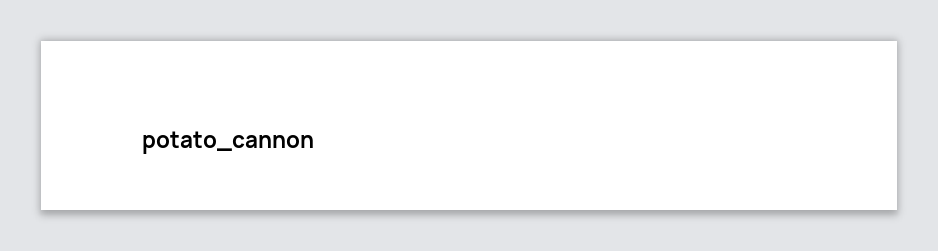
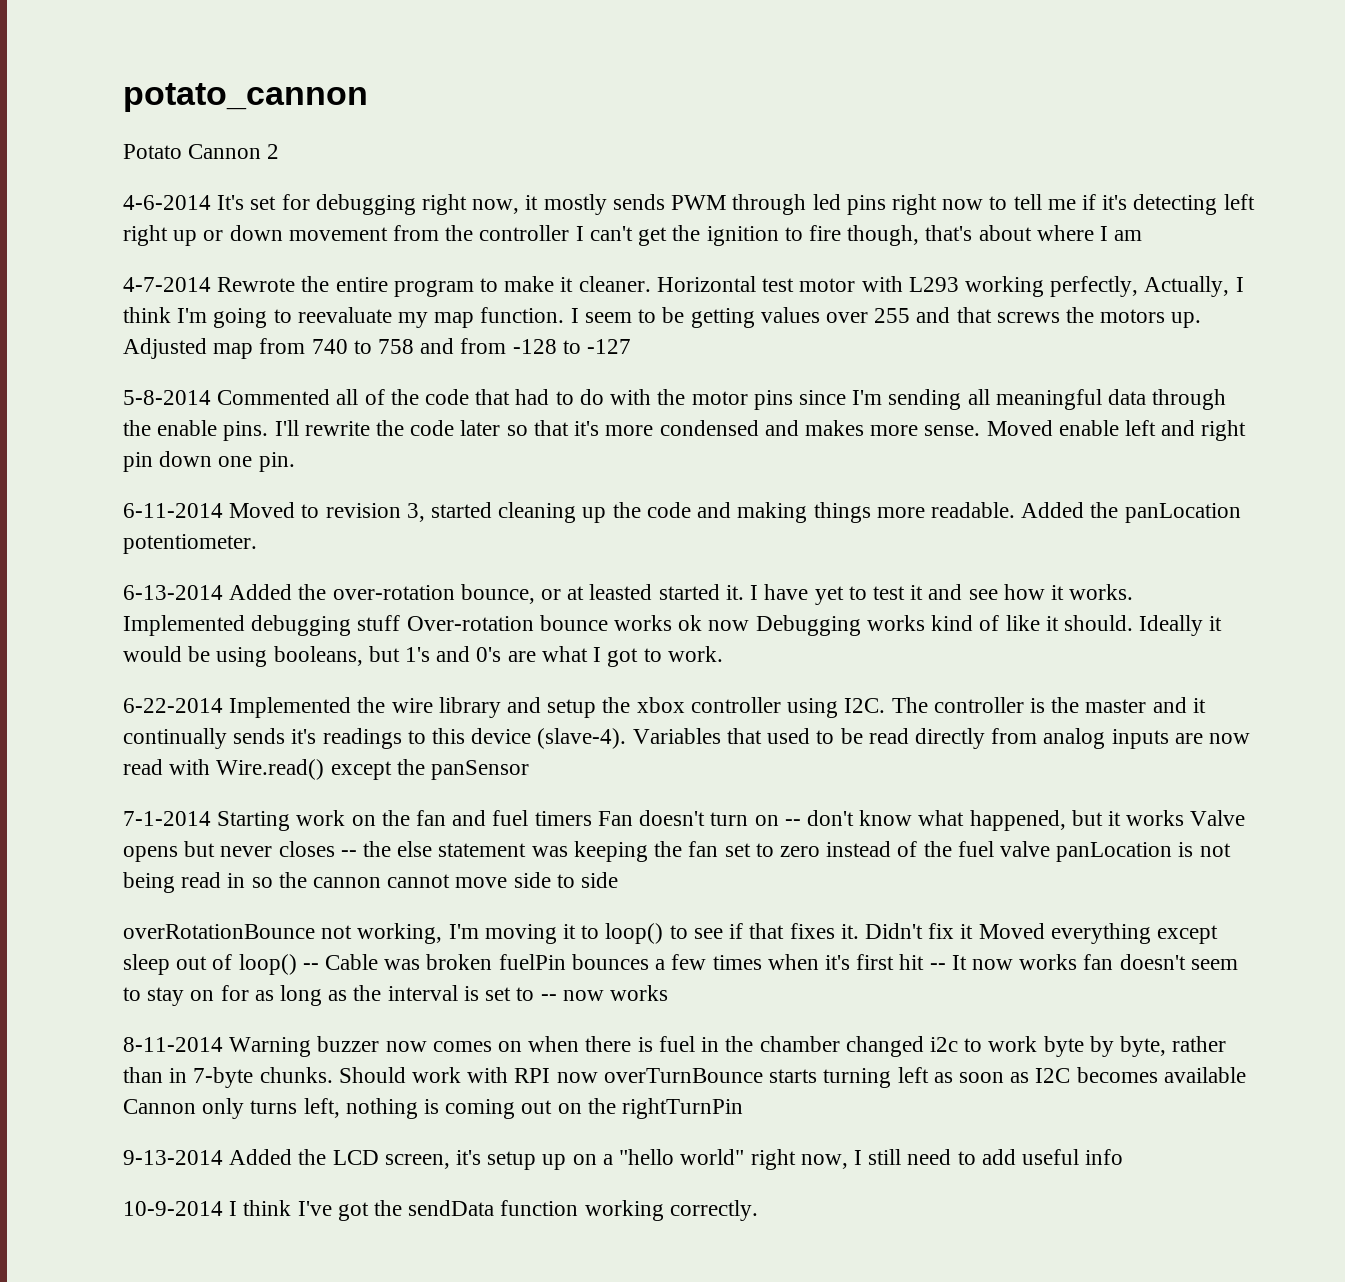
+ Potato Cannon 2
+ 4-6-2014 It's set for debugging right now, it mostly sends PWM through led pins right now to tell me if it's detecting left right up or down movement from the controller I can't get the ignition to fire though, that's about where I am
+ 4-7-2014 Rewrote the entire program to make it cleaner. Horizontal test motor with L293 working perfectly, Actually, I think I'm going to reevaluate my map function. I seem to be getting values over 255 and that screws the motors up. Adjusted map from 740 to 758 and from -128 to -127
+ 5-8-2014 Commented all of the code that had to do with the motor pins since I'm sending all meaningful data through the enable pins. I'll rewrite the code later so that it's more condensed and makes more sense. Moved enable left and right pin down one pin.
+ 6-11-2014 Moved to revision 3, started cleaning up the code and making things more readable. Added the panLocation potentiometer.
+ 6-13-2014 Added the over-rotation bounce, or at leasted started it. I have yet to test it and see how it works. Implemented debugging stuff Over-rotation bounce works ok now Debugging works kind of like it should. Ideally it would be using booleans, but 1's and 0's are what I got to work.
+ 6-22-2014 Implemented the wire library and setup the xbox controller using I2C. The controller is the master and it continually sends it's readings to this device (slave-4). Variables that used to be read directly from analog inputs are now read with Wire.read() except the panSensor
+ 7-1-2014 Starting work on the fan and fuel timers Fan doesn't turn on -- don't know what happened, but it works Valve opens but never closes -- the else statement was keeping the fan set to zero instead of the fuel valve panLocation is not being read in so the cannon cannot move side to side
+ overRotationBounce not working, I'm moving it to loop() to see if that fixes it. Didn't fix it Moved everything except sleep out of loop() -- Cable was broken fuelPin bounces a few times when it's first hit -- It now works fan doesn't seem to stay on for as long as the interval is set to -- now works
+ 8-11-2014 Warning buzzer now comes on when there is fuel in the chamber changed i2c to work byte by byte, rather than in 7-byte chunks. Should work with RPI now overTurnBounce starts turning left as soon as I2C becomes available Cannon only turns left, nothing is coming out on the rightTurnPin
+ 9-13-2014 Added the LCD screen, it's setup up on a "hello world" right now, I still need to add useful info
+ 10-9-2014 I think I've got the sendData function working correctly.

